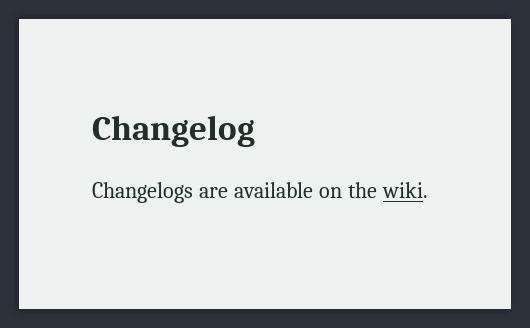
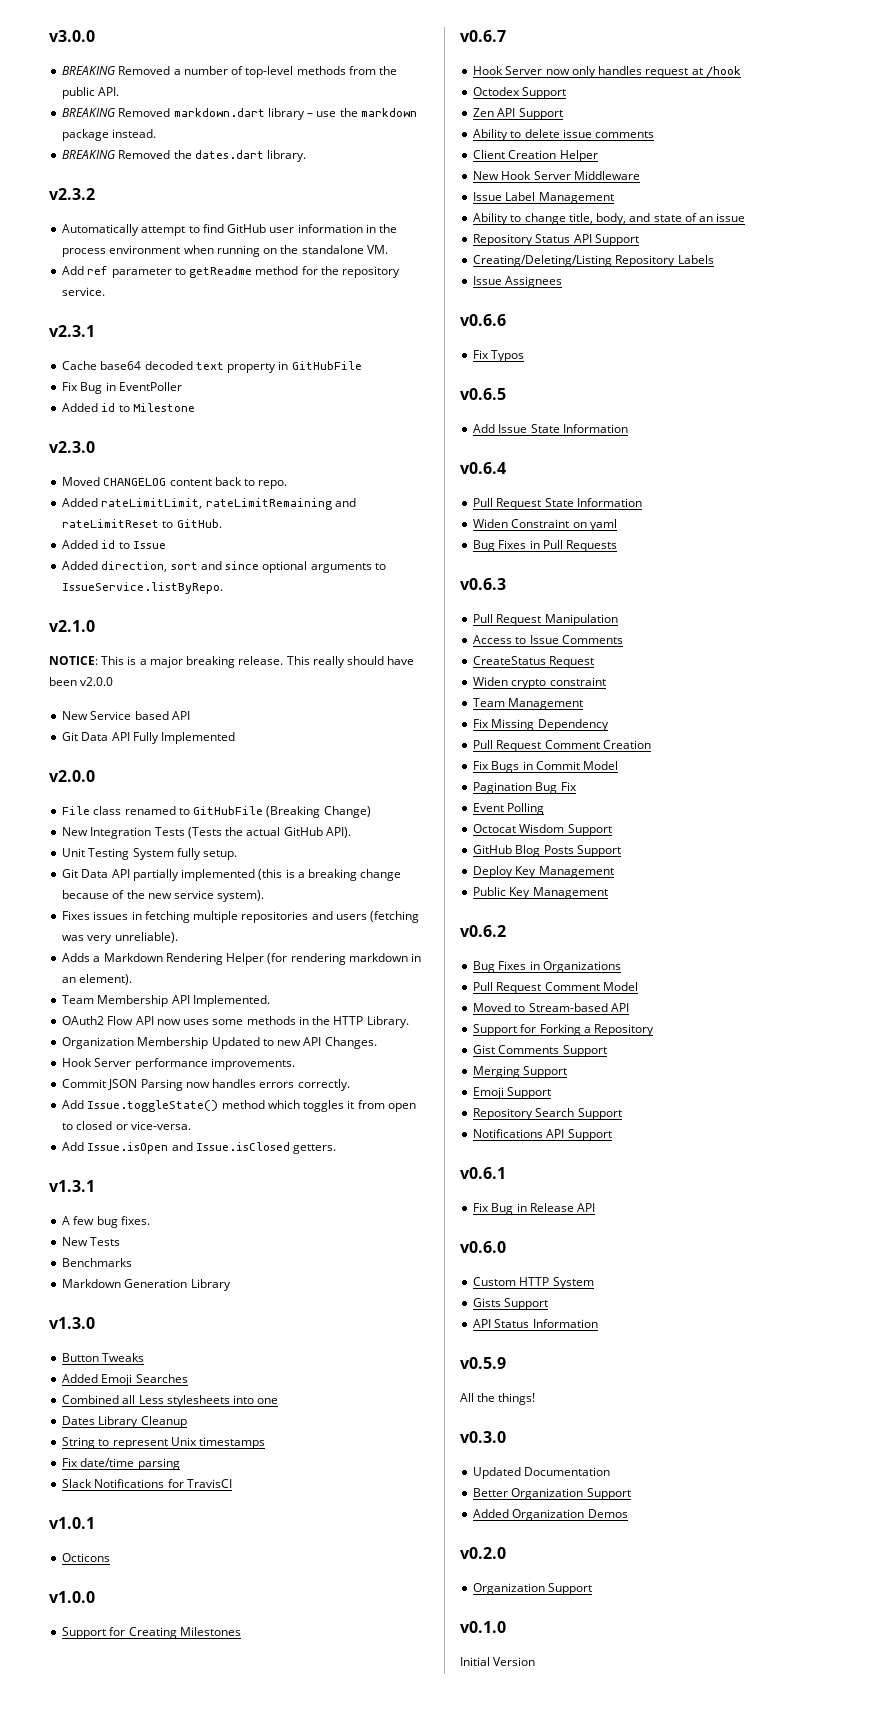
- Changelog
- Changelogs are available on the wiki.
+ v3.0.0
+ BREAKING Removed a number of top-level methods from the public API.
+ BREAKING Removed markdown.dart library – use the markdown package instead.
+ BREAKING Removed the dates.dart library.
+ v2.3.2
+ Automatically attempt to find GitHub user information in the process environment when running on the standalone VM.
+ Add ref parameter to getReadme method for the repository service.
+ v2.3.1
+ Cache base64 decoded text property in GitHubFile
+ Fix Bug in EventPoller
+ Added id to Milestone
+ v2.3.0
+ Moved CHANGELOG content back to repo.
+ Added rateLimitLimit, rateLimitRemaining and rateLimitReset to GitHub.
+ Added id to Issue
+ Added direction, sort and since optional arguments to IssueService.listByRepo.
+ v2.1.0
+ NOTICE: This is a major breaking release. This really should have been v2.0.0
+ New Service based API
+ Git Data API Fully Implemented
+ v2.0.0
+ File class renamed to GitHubFile (Breaking Change)
+ New Integration Tests (Tests the actual GitHub API).
+ Unit Testing System fully setup.
+ Git Data API partially implemented (this is a breaking change because of the new service system).
+ Fixes issues in fetching multiple repositories and users (fetching was very unreliable).
+ Adds a Markdown Rendering Helper (for rendering markdown in an element).
+ Team Membership API Implemented.
+ OAuth2 Flow API now uses some methods in the HTTP Library.
+ Organization Membership Updated to new API Changes.
+ Hook Server performance improvements.
+ Commit JSON Parsing now handles errors correctly.
+ Add Issue.toggleState() method which toggles it from open to closed or vice-versa.
+ Add Issue.isOpen and Issue.isClosed getters.
+ v1.3.1
+ A few bug fixes.
+ New Tests
+ Benchmarks
+ Markdown Generation Library
+ v1.3.0
+ Button Tweaks
+ Added Emoji Searches
+ Combined all Less stylesheets into one
+ Dates Library Cleanup
+ String to represent Unix timestamps
+ Fix date/time parsing
+ Slack Notifications for TravisCI
+ v1.0.1
+ Octicons
+ v1.0.0
+ Support for Creating Milestones
+ v0.6.7
+ Hook Server now only handles request at /hook
+ Octodex Support
+ Zen API Support
+ Ability to delete issue comments
+ Client Creation Helper
+ New Hook Server Middleware
+ Issue Label Management
+ Ability to change title, body, and state of an issue
+ Repository Status API Support
+ Creating/Deleting/Listing Repository Labels
+ Issue Assignees
+ v0.6.6
+ Fix Typos
+ v0.6.5
+ Add Issue State Information
+ v0.6.4
+ Pull Request State Information
+ Widen Constraint on yaml
+ Bug Fixes in Pull Requests
+ v0.6.3
+ Pull Request Manipulation
+ Access to Issue Comments
+ CreateStatus Request
+ Widen crypto constraint
+ Team Management
+ Fix Missing Dependency
+ Pull Request Comment Creation
+ Fix Bugs in Commit Model
+ Pagination Bug Fix
+ Event Polling
+ Octocat Wisdom Support
+ GitHub Blog Posts Support
+ Deploy Key Management
+ Public Key Management
+ v0.6.2
+ Bug Fixes in Organizations
+ Pull Request Comment Model
+ Moved to Stream-based API
+ Support for Forking a Repository
+ Gist Comments Support
+ Merging Support
+ Emoji Support
+ Repository Search Support
+ Notifications API Support
+ v0.6.1
+ Fix Bug in Release API
+ v0.6.0
+ Custom HTTP System
+ Gists Support
+ API Status Information
+ v0.5.9
+ All the things!
+ v0.3.0
+ Updated Documentation
+ Better Organization Support
+ Added Organization Demos
+ v0.2.0
+ Organization Support
+ v0.1.0
+ Initial Version

